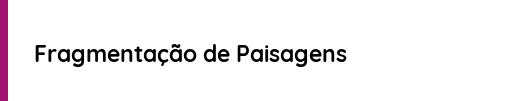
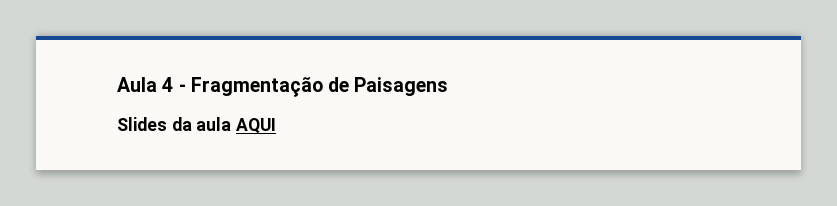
- Fragmentação de Paisagens
+ Aula 4 - Fragmentação de Paisagens
+ Slides da aula AQUI

